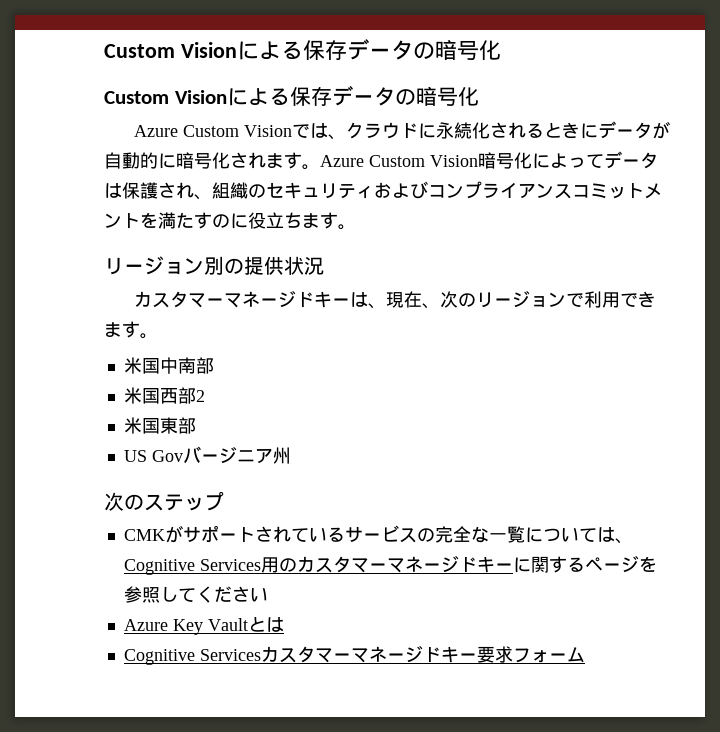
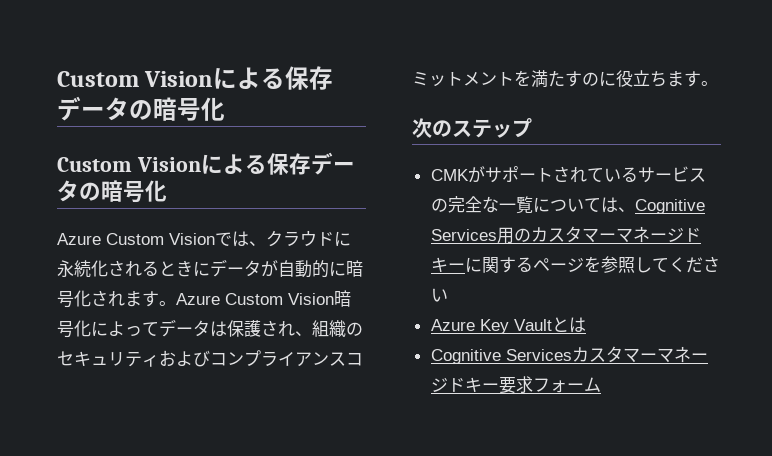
- リージョン別の提供状況
- カスタマーマネージドキーは、現在、次のリージョンで利用できます。
- 米国中南部
- 米国西部2
- 米国東部
- US Govバージニア州

